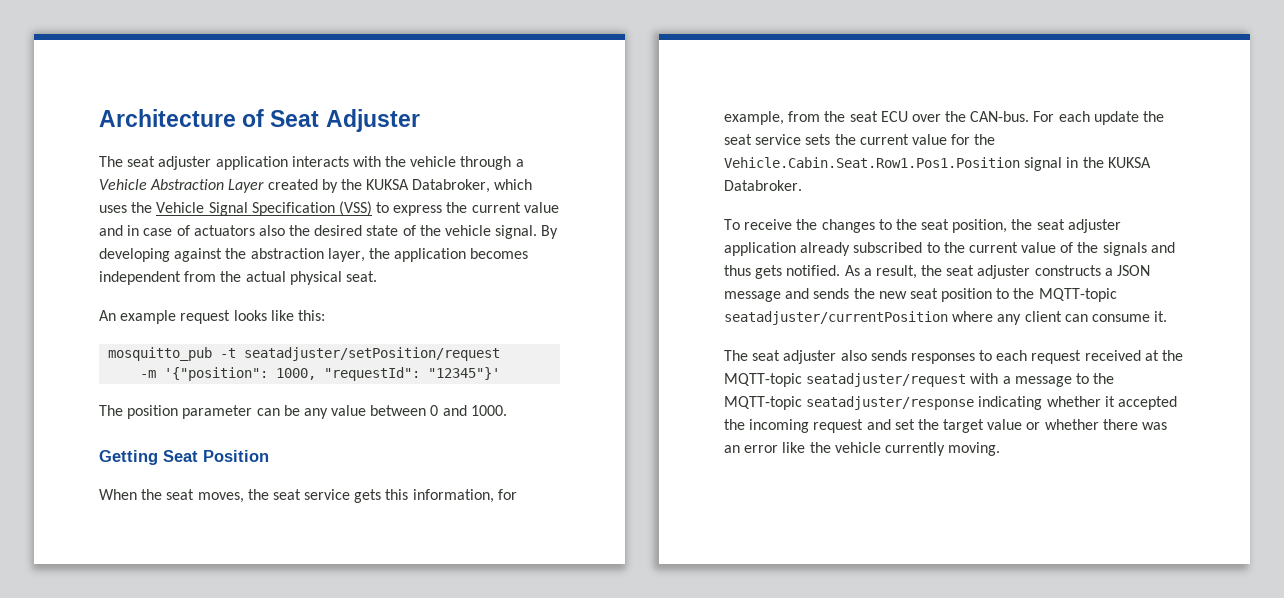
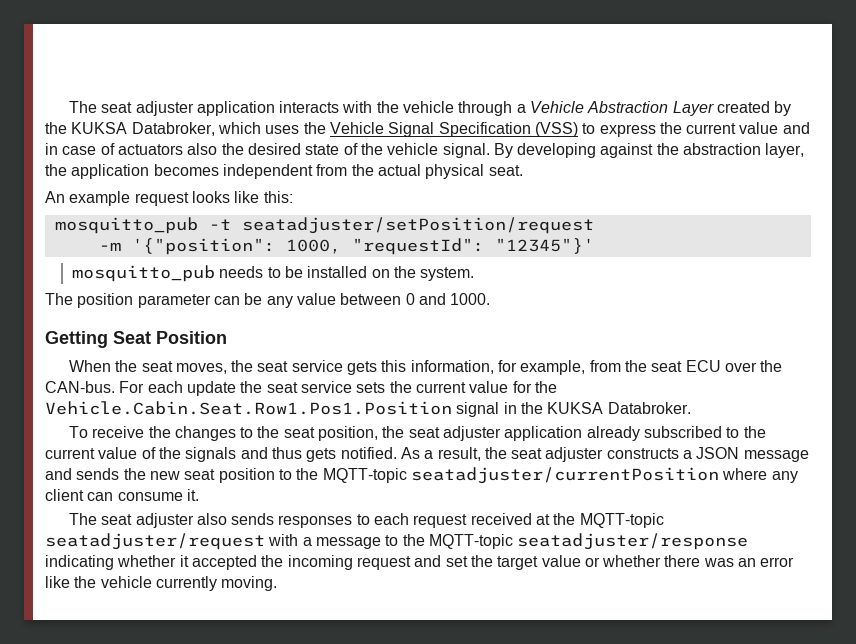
- Architecture of Seat Adjuster
+ mosquitto_pub needs to be installed on the system.

